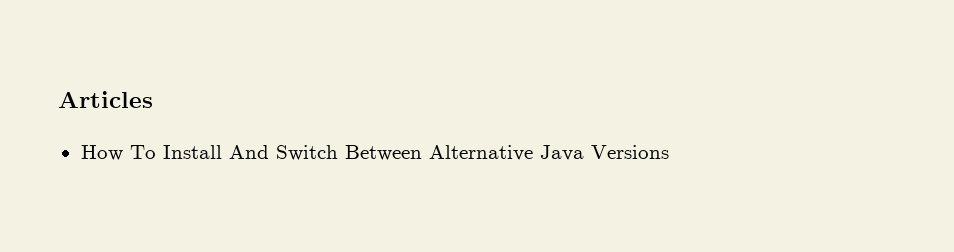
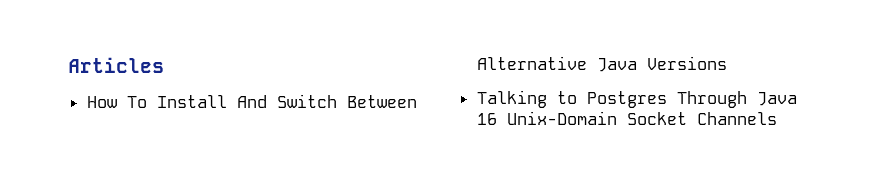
+ Talking to Postgres Through Java 16 Unix-Domain Socket Channels

